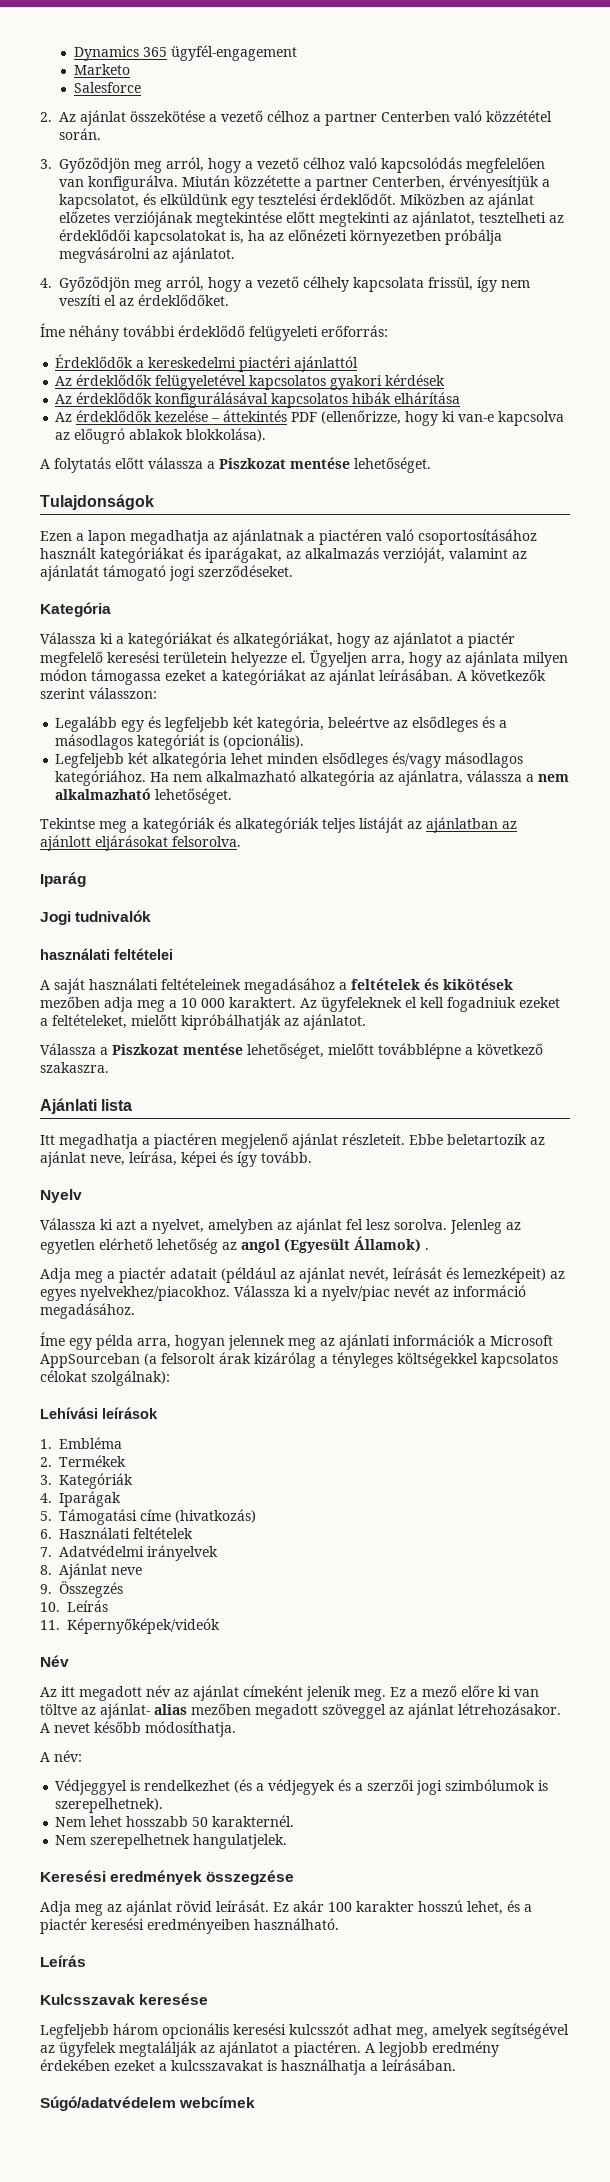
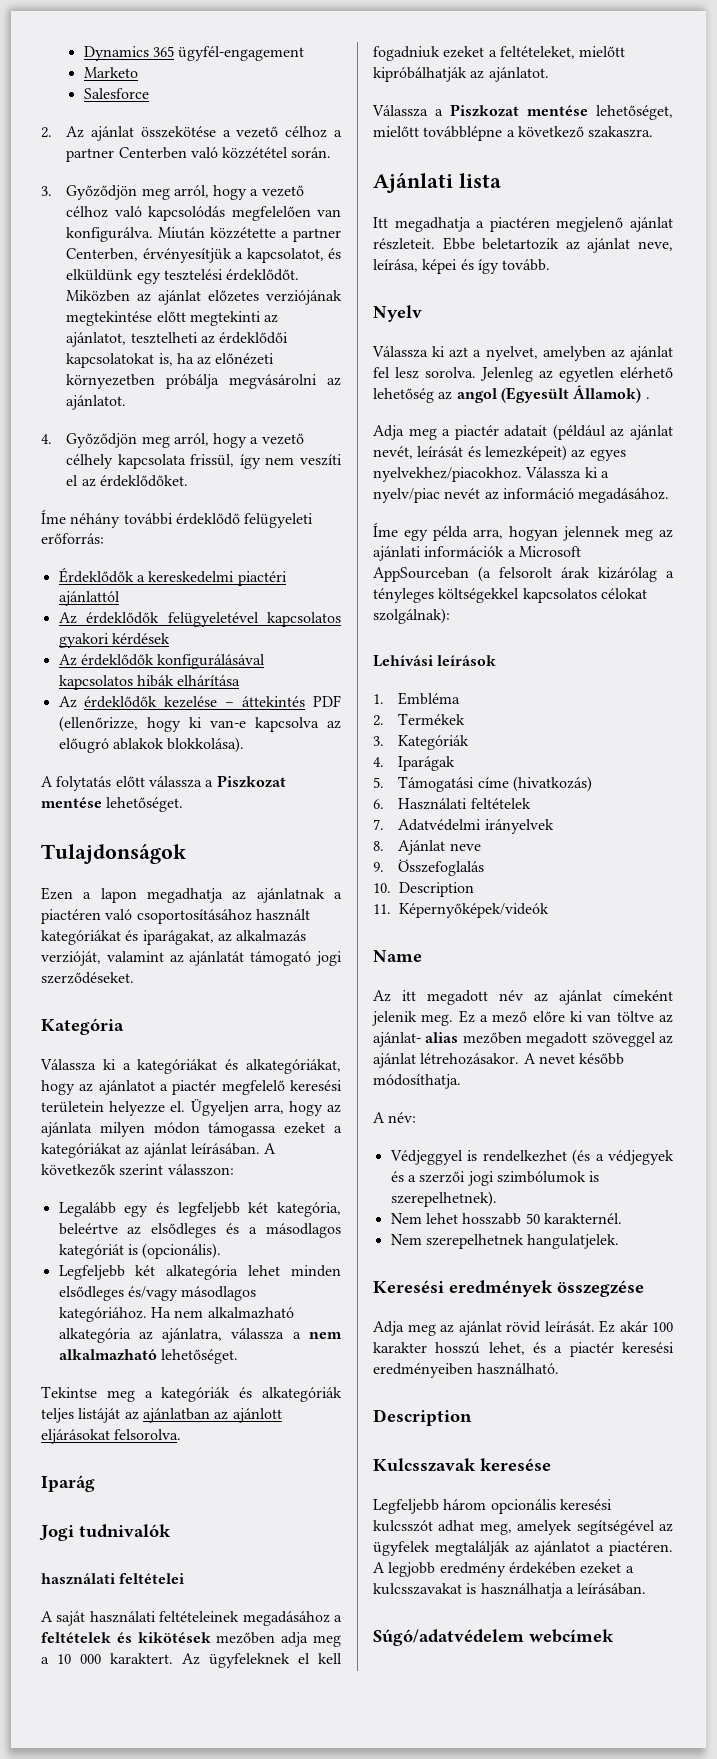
- 9. Összegzés
+ 9. Összefoglalás
- 10. Leírás
+ 10. Description
- Név
+ Name
  Ez akár 100 karakter hosszú lehet, és a piactér keresési eredményeiben használható.
- Leírás
+ Description

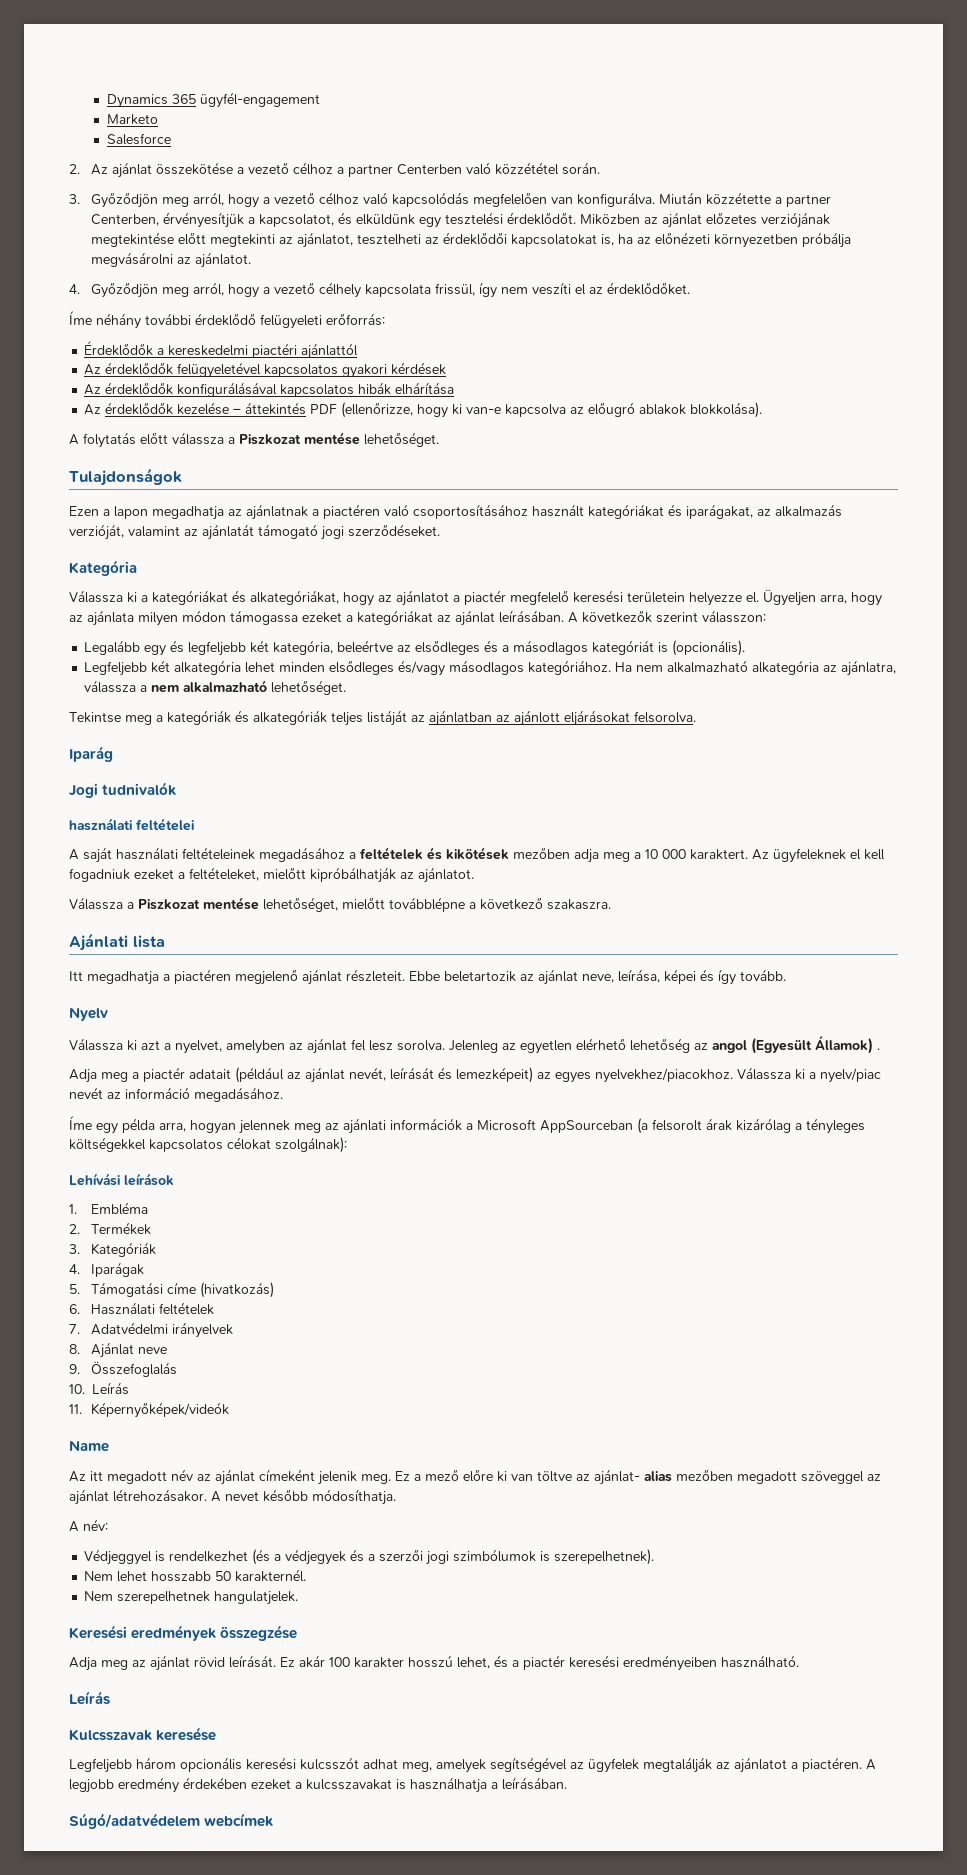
- 10. Description
+ 10. Leírás
  Ez akár 100 karakter hosszú lehet, és a piactér keresési eredményeiben használható.
- Description
+ Leírás

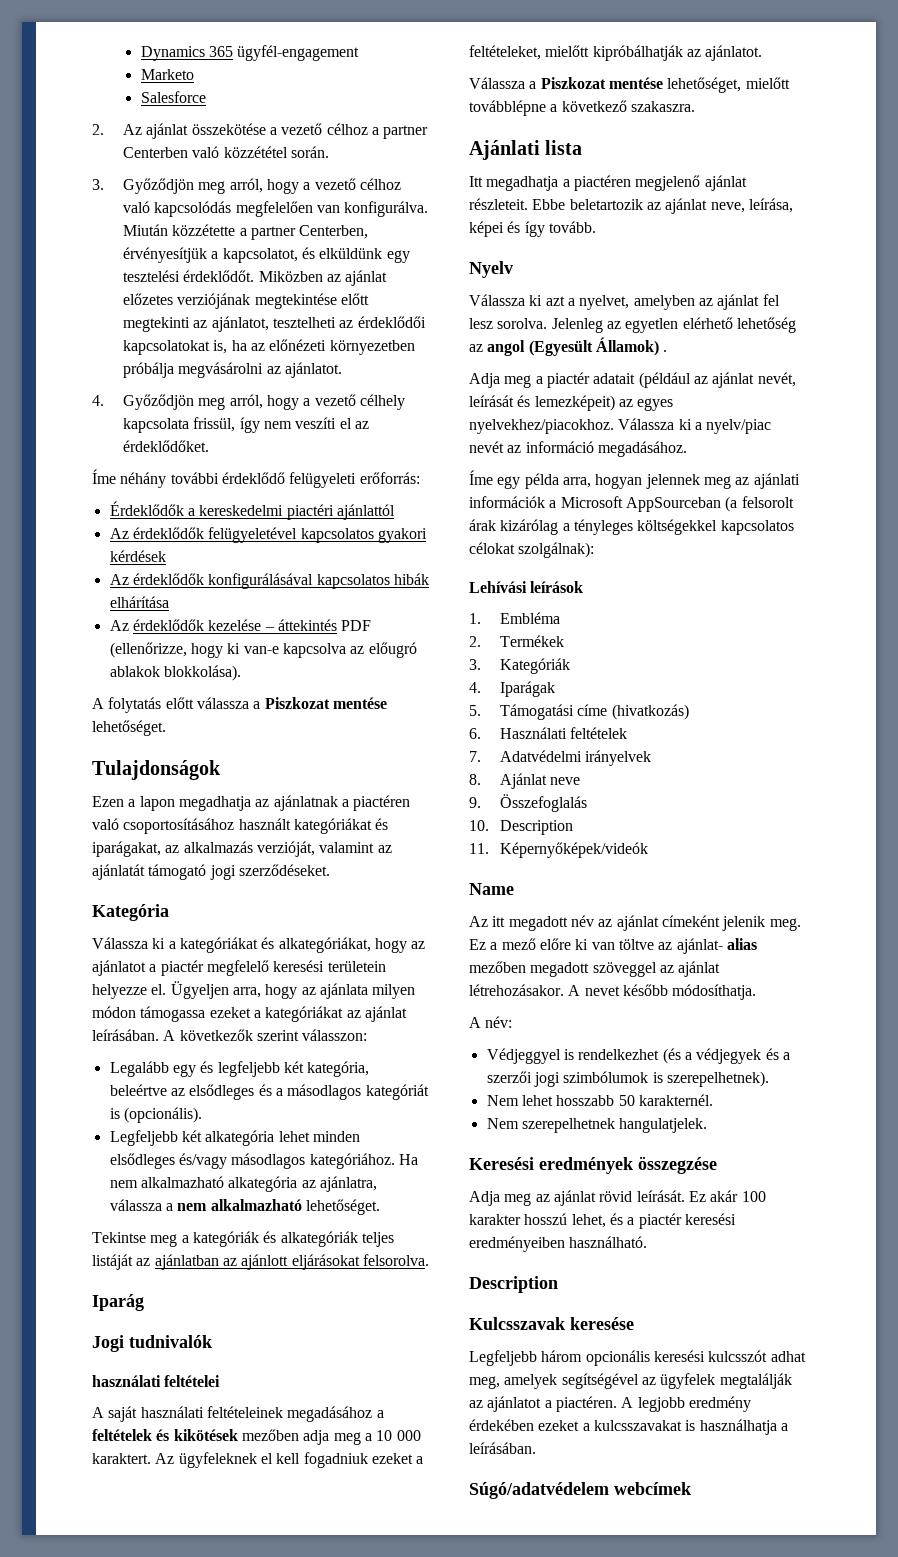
- 10. Leírás
+ 10. Description
  Ez akár 100 karakter hosszú lehet, és a piactér keresési eredményeiben használható.
- Leírás
+ Description

